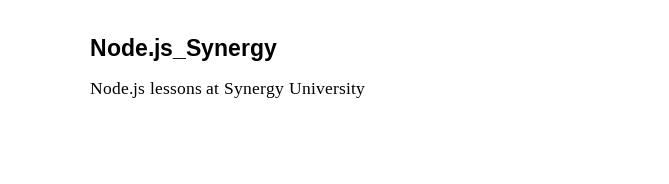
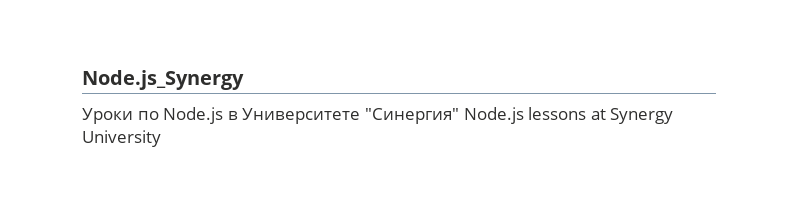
- Node.js lessons at Synergy University
+ Уроки по Node.js в Университете "Синергия" Node.js lessons at Synergy University

